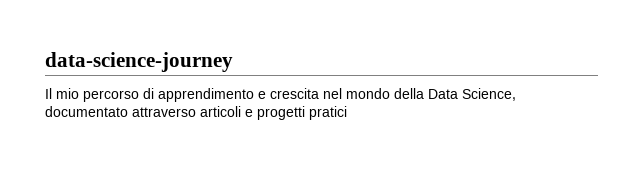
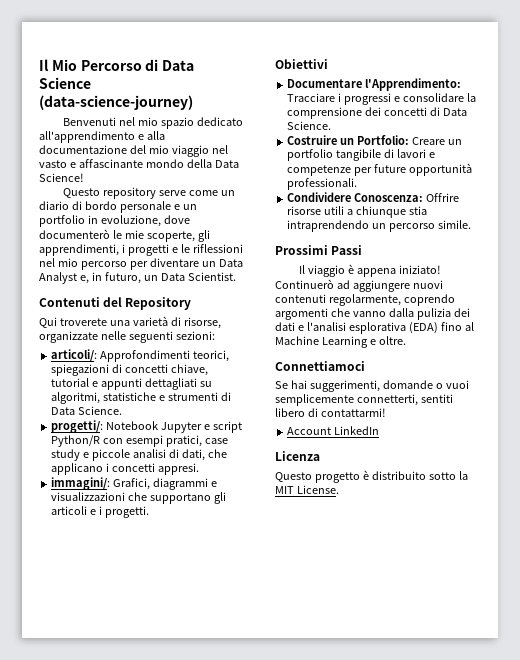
- data-science-journey
- Il mio percorso di apprendimento e crescita nel mondo della Data Science, documentato attraverso articoli e progetti pratici
+ Il Mio Percorso di Data Science (data-science-journey)
+ Benvenuti nel mio spazio dedicato all'apprendimento e alla documentazione del mio viaggio nel vasto e affascinante mondo della Data Science!
+ Questo repository serve come un diario di bordo personale e un portfolio in evoluzione, dove documenterò le mie scoperte, gli apprendimenti, i progetti e le riflessioni nel mio percorso per diventare un Data Analyst e, in futuro, un Data Scientist.
+ Contenuti del Repository
+ Qui troverete una varietà di risorse, organizzate nelle seguenti sezioni:
+ articoli/: Approfondimenti teorici, spiegazioni di concetti chiave, tutorial e appunti dettagliati su algoritmi, statistiche e strumenti di Data Science.
+ progetti/: Notebook Jupyter e script Python/R con esempi pratici, case study e piccole analisi di dati, che applicano i concetti appresi.
+ immagini/: Grafici, diagrammi e visualizzazioni che supportano gli articoli e i progetti.
+ Obiettivi
+ Documentare l'Apprendimento: Tracciare i progressi e consolidare la comprensione dei concetti di Data Science.
+ Costruire un Portfolio: Creare un portfolio tangibile di lavori e competenze per future opportunità professionali.
+ Condividere Conoscenza: Offrire risorse utili a chiunque stia intraprendendo un percorso simile.
+ Prossimi Passi
+ Il viaggio è appena iniziato! Continuerò ad aggiungere nuovi contenuti regolarmente, coprendo argomenti che vanno dalla pulizia dei dati e l'analisi esplorativa (EDA) fino al Machine Learning e oltre.
+ Connettiamoci
+ Se hai suggerimenti, domande o vuoi semplicemente connetterti, sentiti libero di contattarmi!
+ Account LinkedIn
+ Licenza
+ Questo progetto è distribuito sotto la MIT License.

